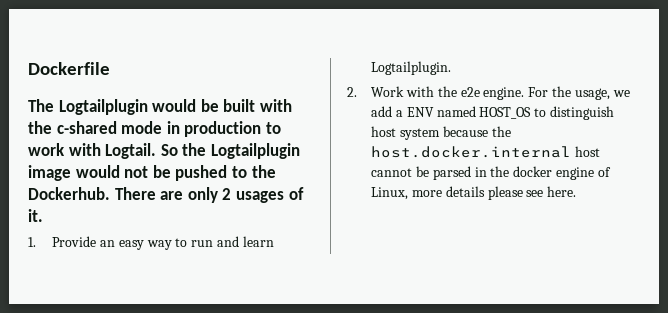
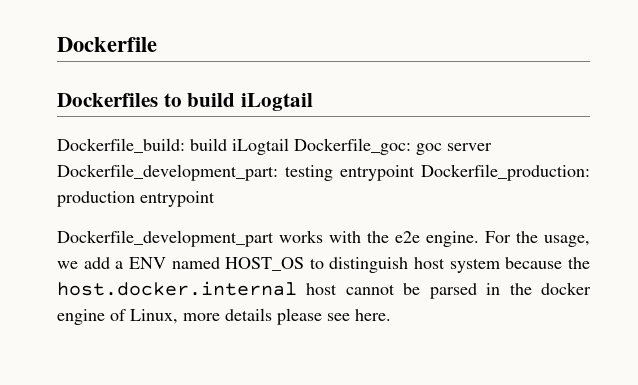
- The Logtailplugin would be built with the c-shared mode in production to work with Logtail. So the Logtailplugin image would not be pushed to the Dockerhub. There are only 2 usages of it.
- 1. Provide an easy way to run and learn Logtailplugin.
- 2. Work with the e2e engine.
+ Dockerfiles to build iLogtail
+ Dockerfile_build: build iLogtail Dockerfile_goc: goc server Dockerfile_development_part: testing entrypoint Dockerfile_production: production entrypoint
+ Dockerfile_development_part works with the e2e engine.

